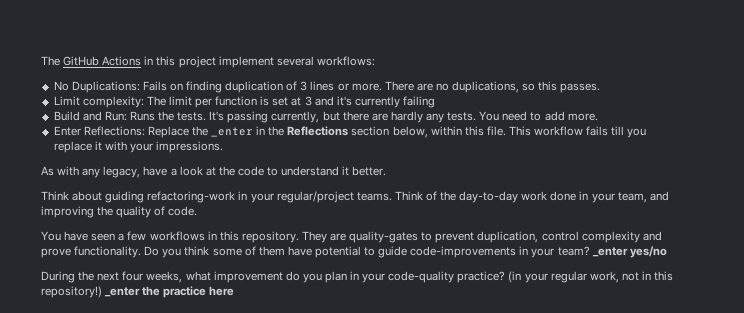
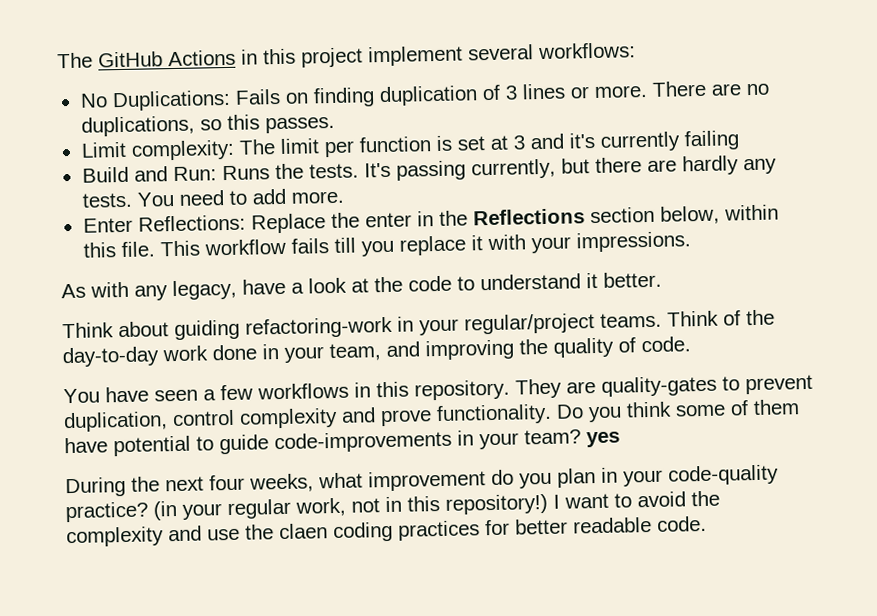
- Enter Reflections: Replace the _enter in the Reflections section below, within this file.
+ Enter Reflections: Replace the enter in the Reflections section below, within this file.
- Do you think some of them have potential to guide code-improvements in your team? _enter yes/no
+ Do you think some of them have potential to guide code-improvements in your team? yes
- _enter the practice here
+ I want to avoid the complexity and use the claen coding practices for better readable code.

